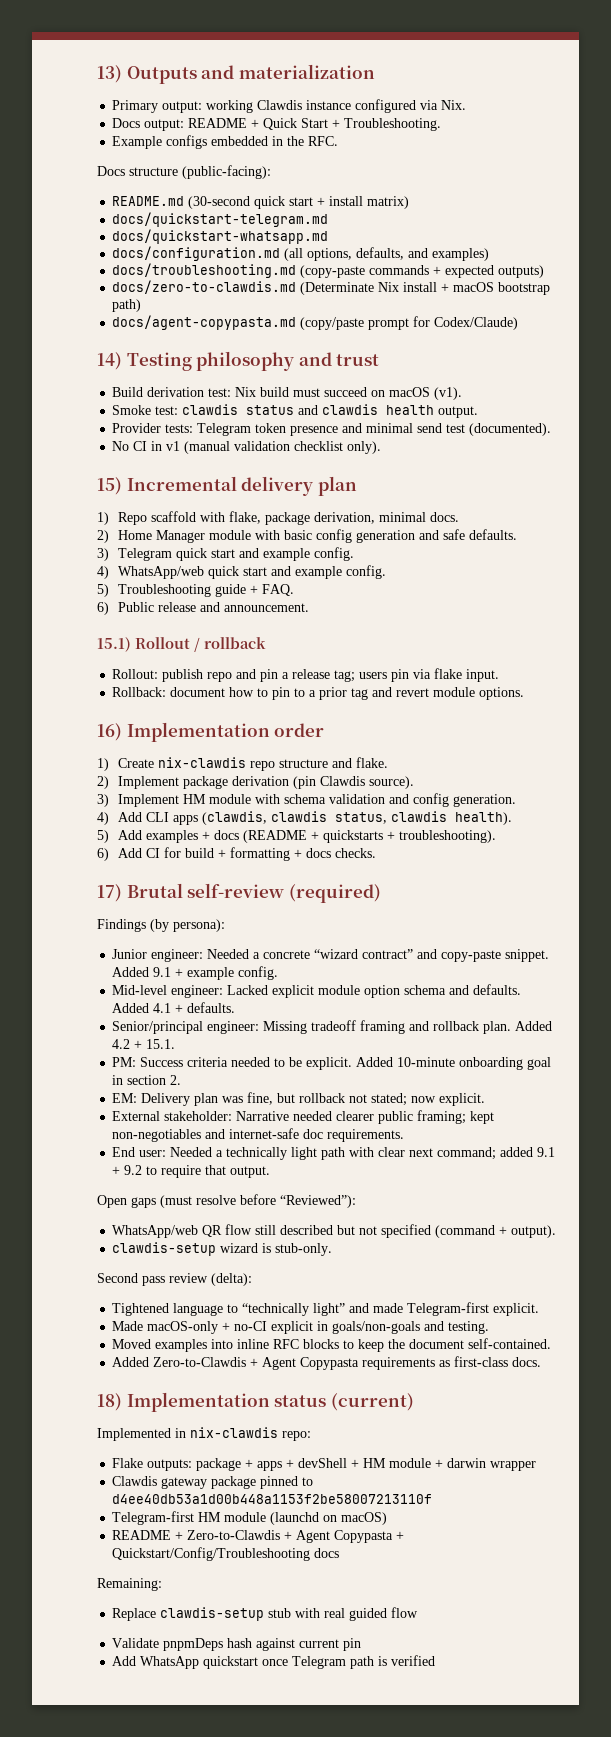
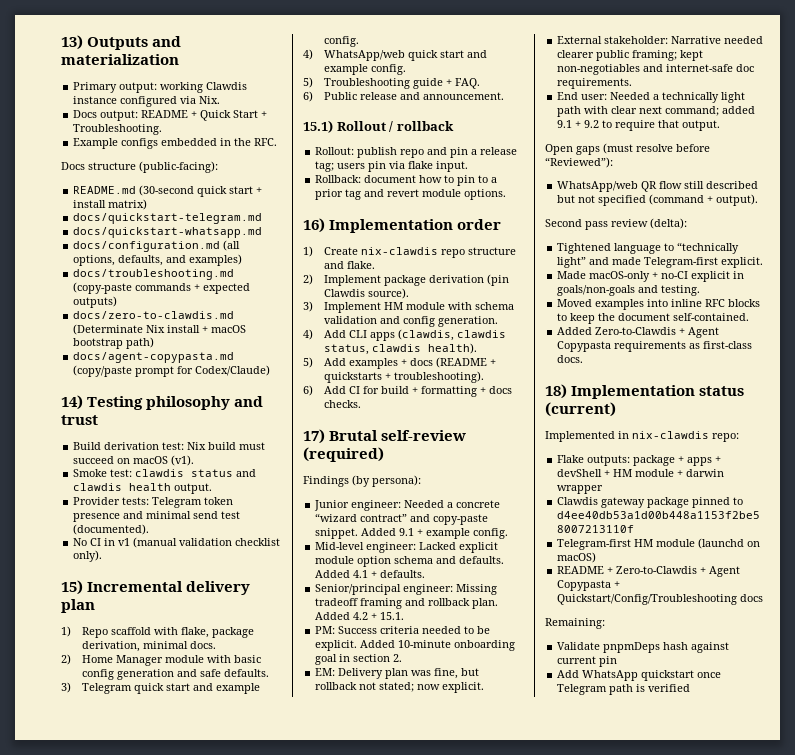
- clawdis-setup wizard is stub-only.
- Replace clawdis-setup stub with real guided flow

